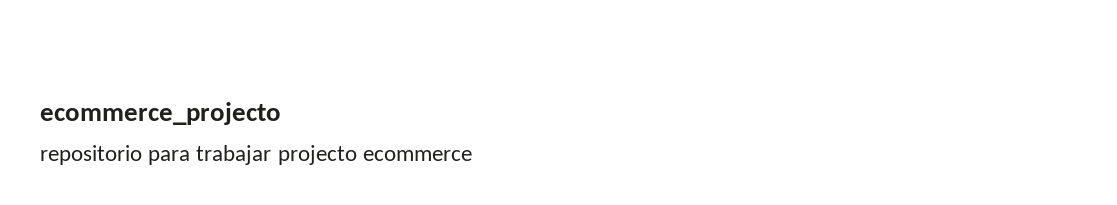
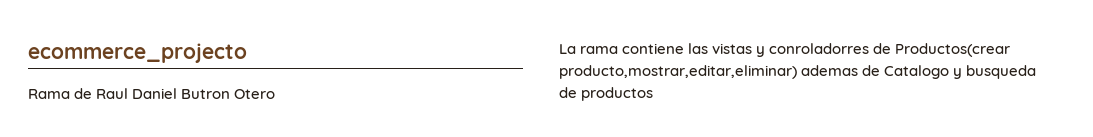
- repositorio para trabajar projecto ecommerce
+ Rama de Raul Daniel Butron Otero
+ La rama contiene las vistas y conroladorres de Productos(crear producto,mostrar,editar,eliminar) ademas de Catalogo y busqueda de productos

